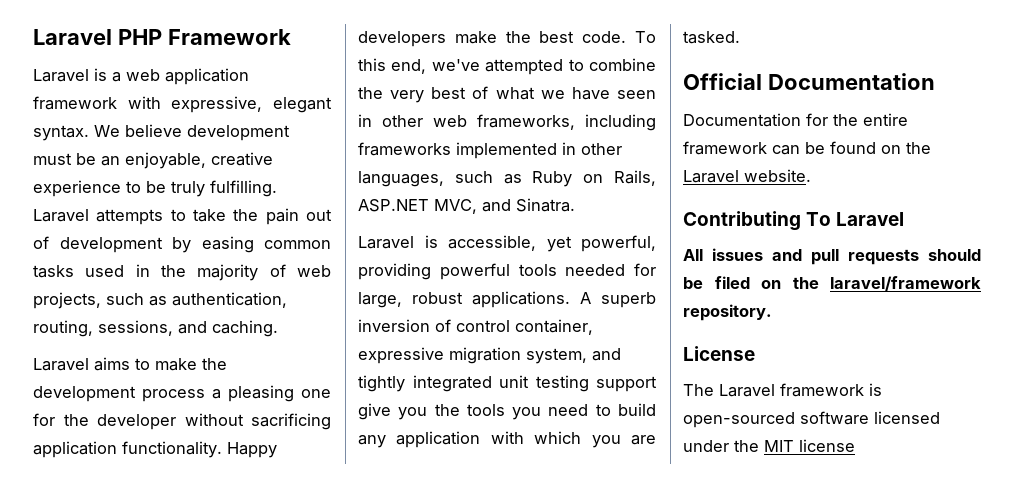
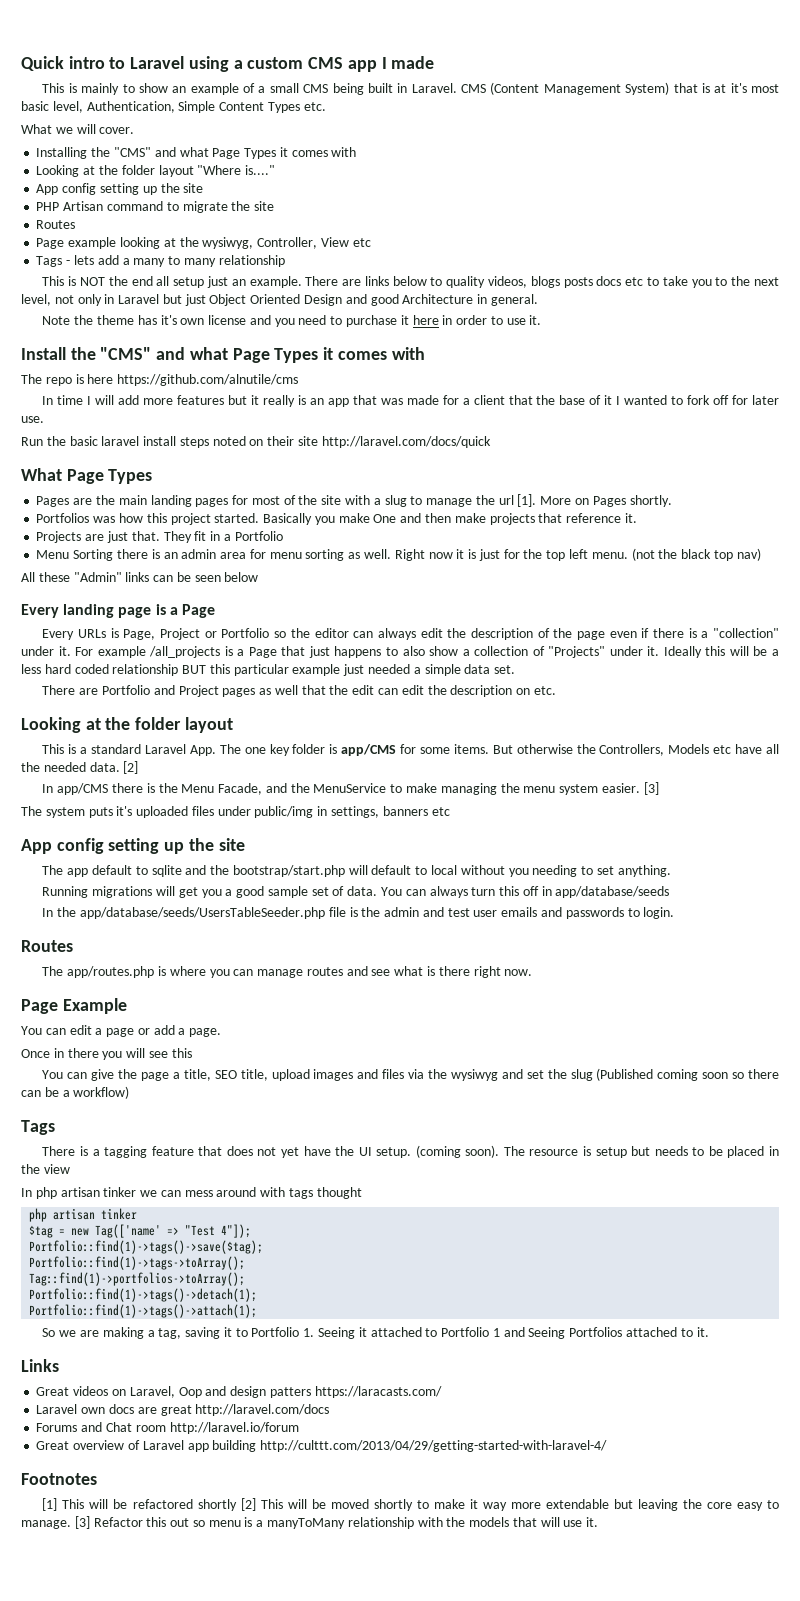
- Laravel PHP Framework
- Laravel is a web application framework with expressive, elegant syntax. We believe development must be an enjoyable, creative experience to be truly fulfilling. Laravel attempts to take the pain out of development by easing common tasks used in the majority of web projects, such as authentication, routing, sessions, and caching.
- Laravel aims to make the development process a pleasing one for the developer without sacrificing application functionality. Happy developers make the best code. To this end, we've attempted to combine the very best of what we have seen in other web frameworks, including frameworks implemented in other languages, such as Ruby on Rails, ASP.NET MVC, and Sinatra.
- Laravel is accessible, yet powerful, providing powerful tools needed for large, robust applications. A superb inversion of control container, expressive migration system, and tightly integrated unit testing support give you the tools you need to build any application with which you are tasked.
- Official Documentation
- Documentation for the entire framework can be found on the Laravel website.
- Contributing To Laravel
- All issues and pull requests should be filed on the laravel/framework repository.
- License
- The Laravel framework is open-sourced software licensed under the MIT license
+ Quick intro to Laravel using a custom CMS app I made
+ This is mainly to show an example of a small CMS being built in Laravel. CMS (Content Management System) that is at it's most basic level, Authentication, Simple Content Types etc.
+ What we will cover.
+ Installing the "CMS" and what Page Types it comes with
+ Looking at the folder layout "Where is...."
+ App config setting up the site
+ PHP Artisan command to migrate the site
+ Routes
+ Page example looking at the wysiwyg, Controller, View etc
+ Tags - lets add a many to many relationship
+ This is NOT the end all setup just an example. There are links below to quality videos, blogs posts docs etc to take you to the next level, not only in Laravel but just Object Oriented Design and good Architecture in general.
+ Note the theme has it's own license and you need to purchase it here in order to use it.
+ Install the "CMS" and what Page Types it comes with
+ The repo is here https://github.com/alnutile/cms
+ In time I will add more features but it really is an app that was made for a client that the base of it I wanted to fork off for later use.
+ Run the basic laravel install steps noted on their site http://laravel.com/docs/quick
+ What Page Types
+ Pages are the main landing pages for most of the site with a slug to manage the url [1]. More on Pages shortly.
+ Portfolios was how this project started. Basically you make One and then make projects that reference it.
+ Projects are just that. They fit in a Portfolio
+ Menu Sorting there is an admin area for menu sorting as well. Right now it is just for the top left menu. (not the black top nav)
+ All these "Admin" links can be seen below
+ Every landing page is a Page
+ Every URLs is Page, Project or Portfolio so the editor can always edit the description of the page even if there is a "collection" under it. For example /all_projects is a Page that just happens to also show a collection of "Projects" under it. Ideally this will be a less hard coded relationship BUT this particular example just needed a simple data set.
+ There are Portfolio and Project pages as well that the edit can edit the description on etc.
+ Looking at the folder layout
+ This is a standard Laravel App. The one key folder is app/CMS for some items. But otherwise the Controllers, Models etc have all the needed data. [2]
+ In app/CMS there is the Menu Facade, and the MenuService to make managing the menu system easier. [3]
+ The system puts it's uploaded files under public/img in settings, banners etc
+ App config setting up the site
+ The app default to sqlite and the bootstrap/start.php will default to local without you needing to set anything.
+ Running migrations will get you a good sample set of data. You can always turn this off in app/database/seeds
+ In the app/database/seeds/UsersTableSeeder.php file is the admin and test user emails and passwords to login.
+ Routes
+ The app/routes.php is where you can manage routes and see what is there right now.
+ Page Example
+ You can edit a page or add a page.
+ Once in there you will see this
+ You can give the page a title, SEO title, upload images and files via the wysiwyg and set the slug (Published coming soon so there can be a workflow)
+ Tags
+ There is a tagging feature that does not yet have the UI setup. (coming soon). The resource is setup but needs to be placed in the view
+ In php artisan tinker we can mess around with tags thought
+ php artisan tinker
+ $tag = new Tag(['name' => "Test 4"]);
+ Portfolio::find(1)->tags()->save($tag);
+ Portfolio::find(1)->tags->toArray();
+ Tag::find(1)->portfolios->toArray();
+ Portfolio::find(1)->tags()->detach(1);
+ Portfolio::find(1)->tags()->attach(1);
+ So we are making a tag, saving it to Portfolio 1. Seeing it attached to Portfolio 1 and Seeing Portfolios attached to it.
+ Links
+ Great videos on Laravel, Oop and design patters https://laracasts.com/
+ Laravel own docs are great http://laravel.com/docs
+ Forums and Chat room http://laravel.io/forum
+ Great overview of Laravel app building http://culttt.com/2013/04/29/getting-started-with-laravel-4/
+ Footnotes
+ [1] This will be refactored shortly [2] This will be moved shortly to make it way more extendable but leaving the core easy to manage. [3] Refactor this out so menu is a manyToMany relationship with the models that will use it.

